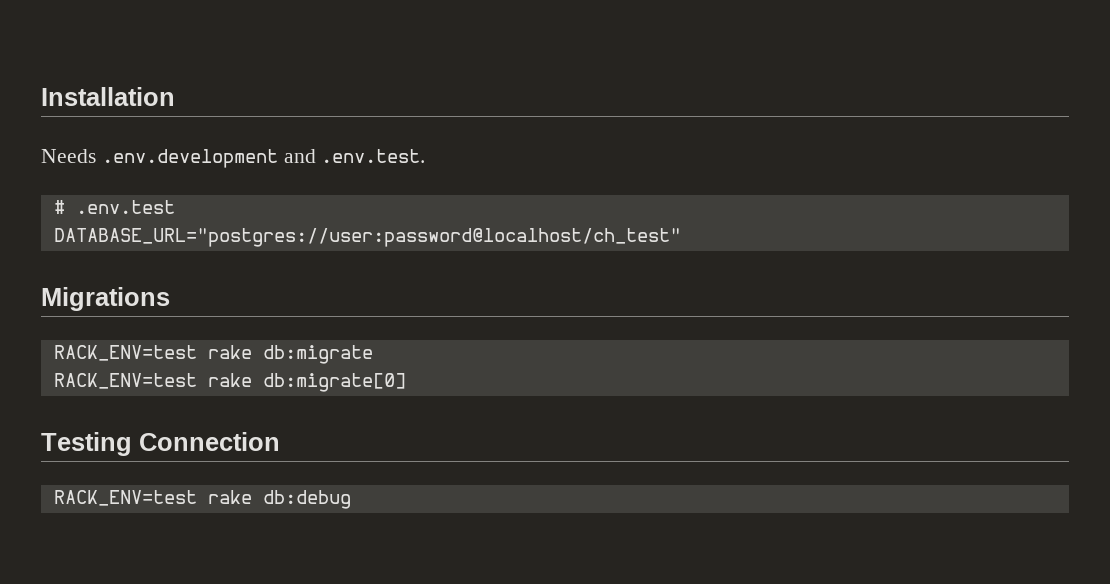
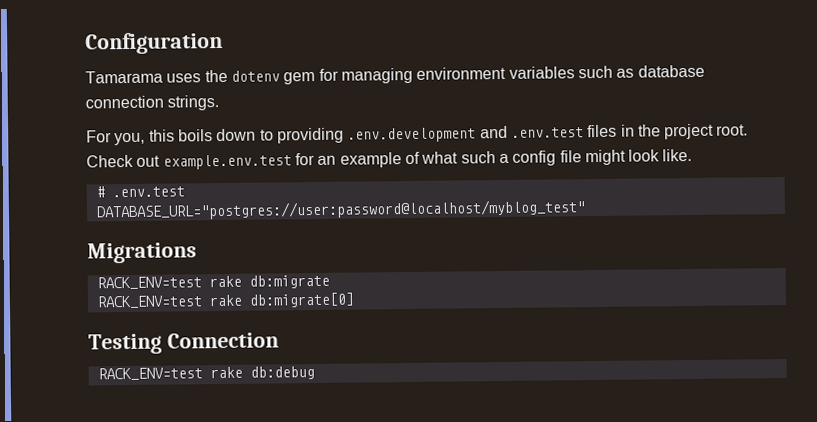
- Installation
- Needs .env.development and .env.test.
+ Configuration
+ Tamarama uses the dotenv gem for managing environment variables such as database connection strings.
+ For you, this boils down to providing .env.development and .env.test files in the project root. Check out example.env.test for an example of what such a config file might look like.
- DATABASE_URL="postgres://user:password@localhost/ch_test"
+ DATABASE_URL="postgres://user:password@localhost/myblog_test"

